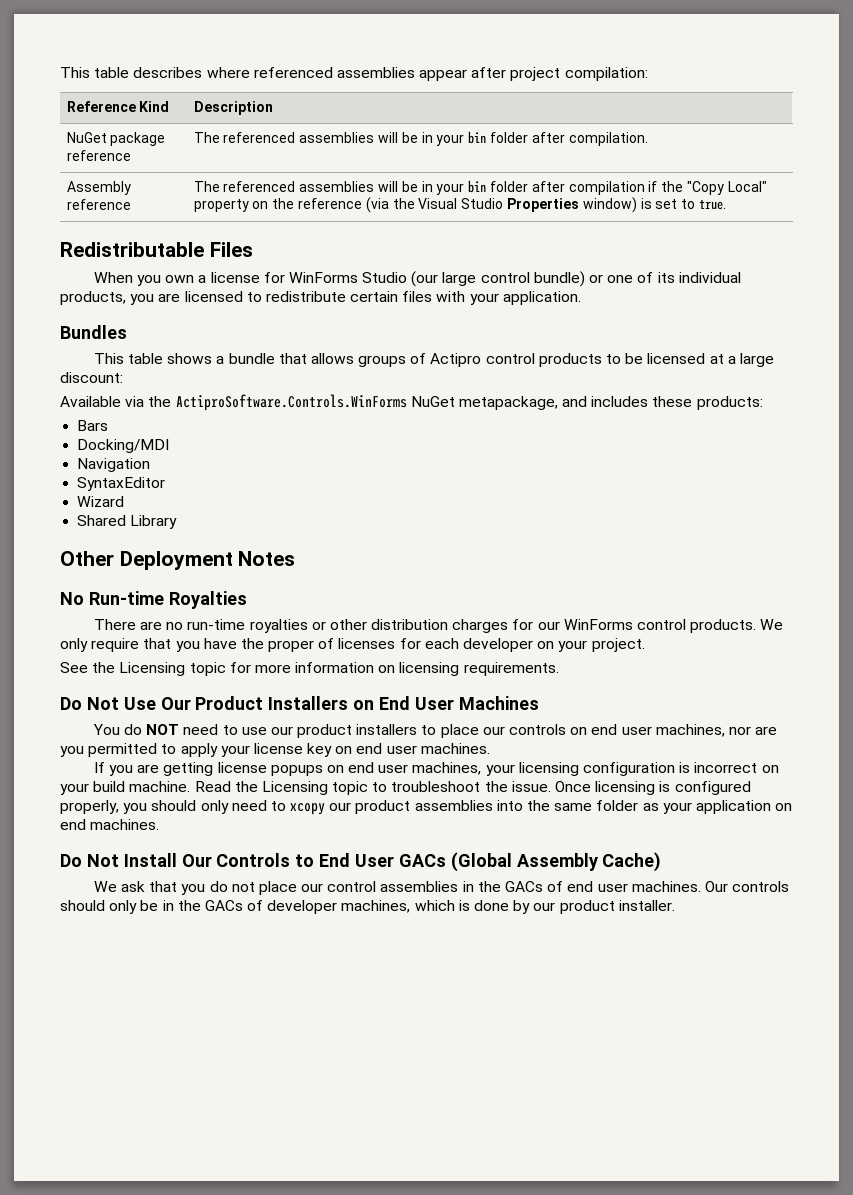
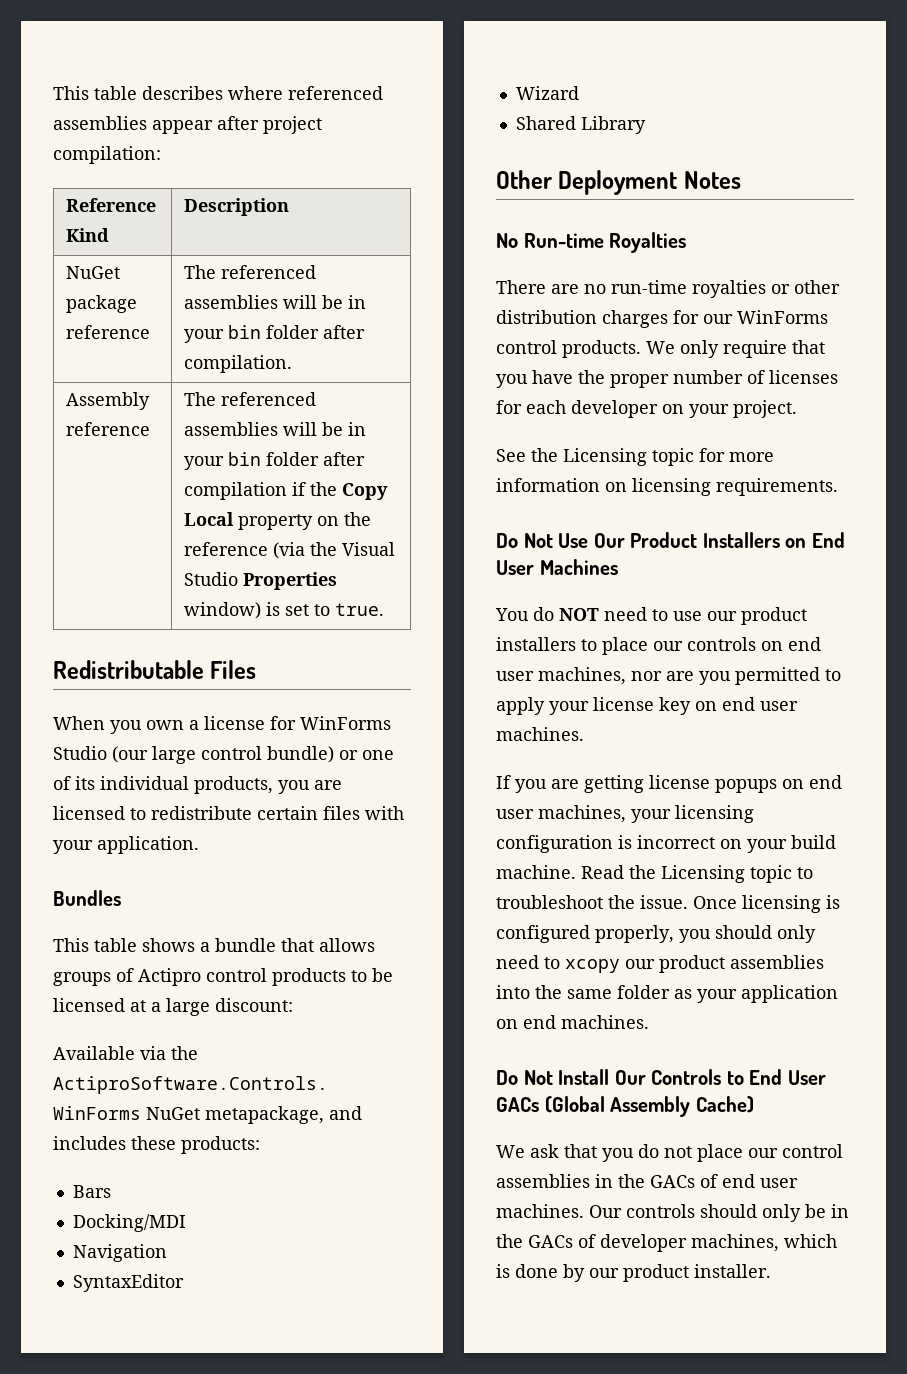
- Assembly reference | The referenced assemblies will be in your bin folder after compilation if the "Copy Local" property on the reference (via the Visual Studio Properties window) is set to true.
+ Assembly reference | The referenced assemblies will be in your bin folder after compilation if the Copy Local property on the reference (via the Visual Studio Properties window) is set to true.
- We only require that you have the proper of licenses for each developer on your project.
+ We only require that you have the proper number of licenses for each developer on your project.

